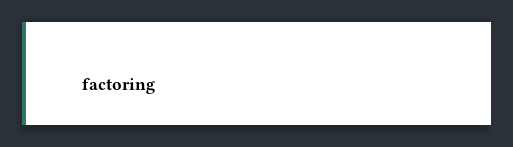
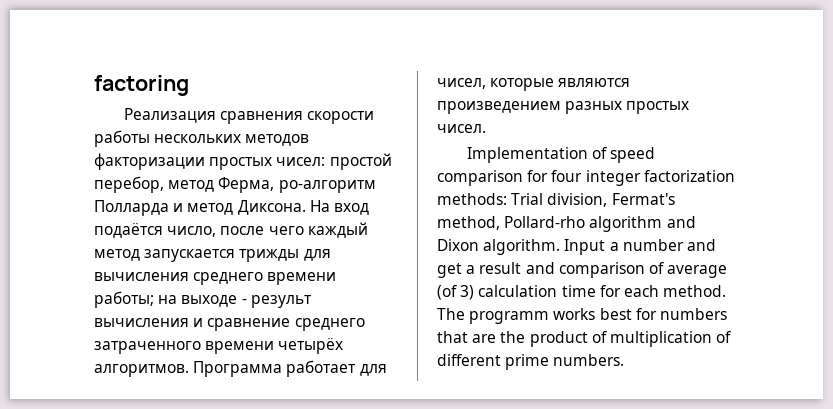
+ Реализация сравнения скорости работы нескольких методов факторизации простых чисел: простой перебор, метод Ферма, ро-алгоритм Полларда и метод Диксона. На вход подаётся число, после чего каждый метод запускается трижды для вычисления среднего времени работы; на выходе - результ вычисления и сравнение среднего затраченного времени четырёх алгоритмов. Программа работает для чисел, которые являются произведением разных простых чисел.
+ Implementation of speed comparison for four integer factorization methods: Trial division, Fermat's method, Pollard-rho algorithm and Dixon algorithm. Input a number and get a result and comparison of average (of 3) calculation time for each method. The programm works best for numbers that are the product of multiplication of different prime numbers.

